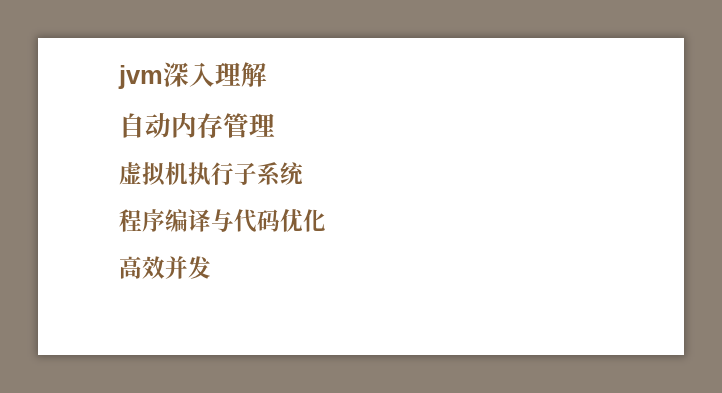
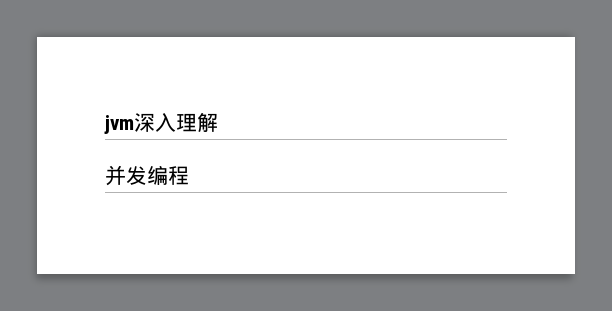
- 自动内存管理
- 虚拟机执行子系统
- 程序编译与代码优化
- 高效并发
+ 并发编程

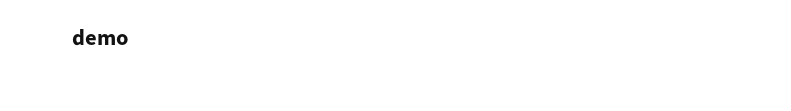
- jvm深入理解
- 并发编程
+ demo

